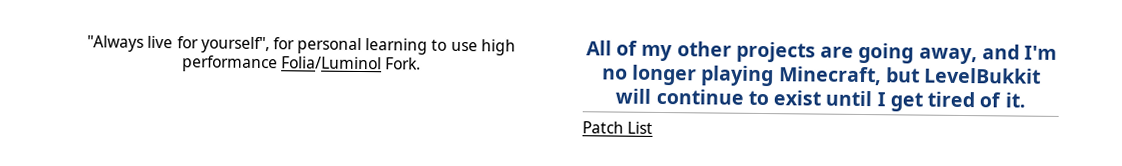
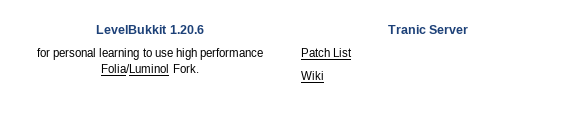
- "Always live for yourself", for personal learning to use high performance Folia/Luminol Fork.
+ LevelBukkit 1.20.6
+ for personal learning to use high performance Folia/Luminol Fork.
- All of my other projects are going away, and I'm no longer playing Minecraft, but LevelBukkit will continue to exist until I get tired of it.
+ Tranic Server
+ Wiki

